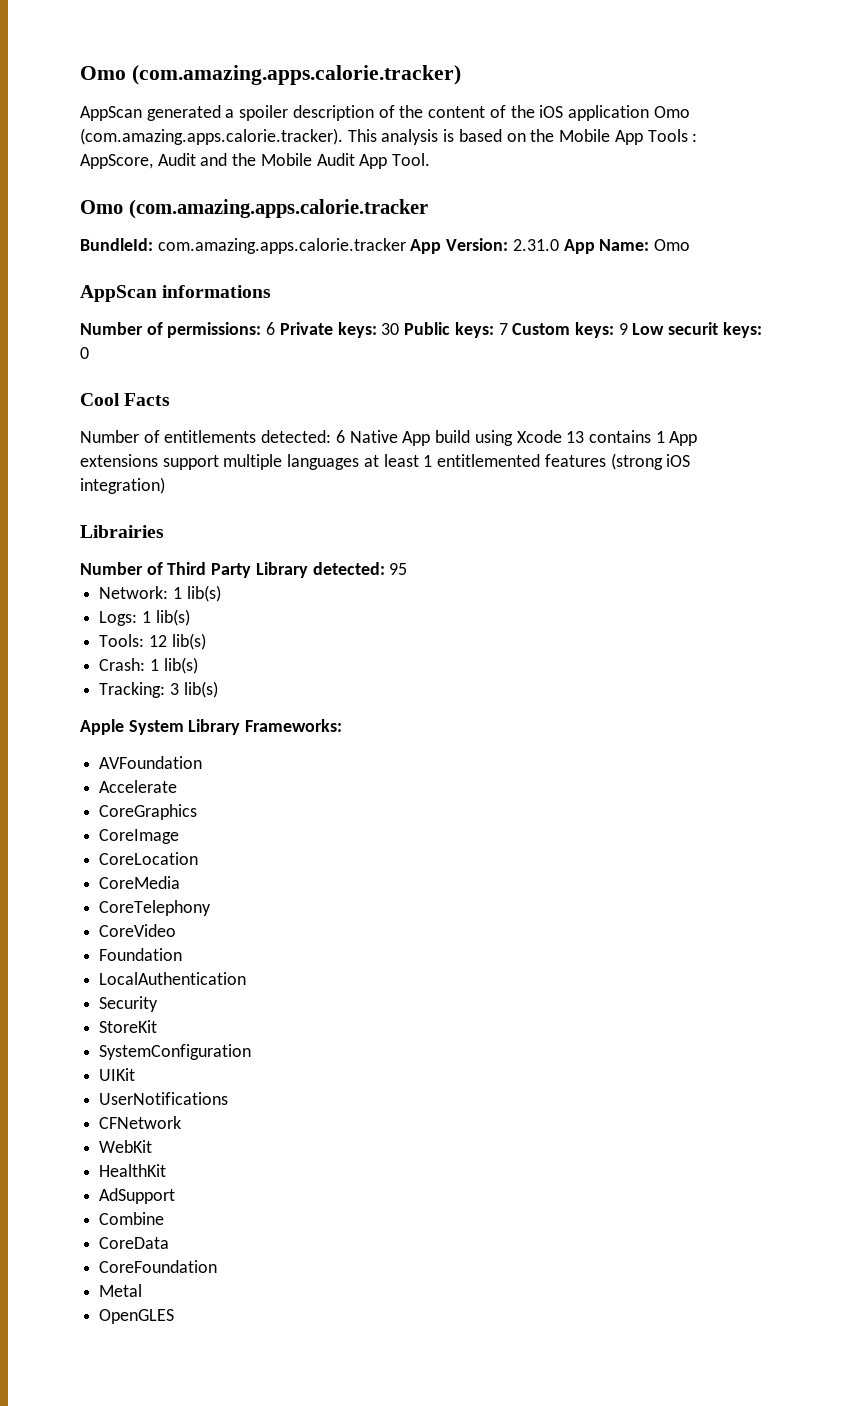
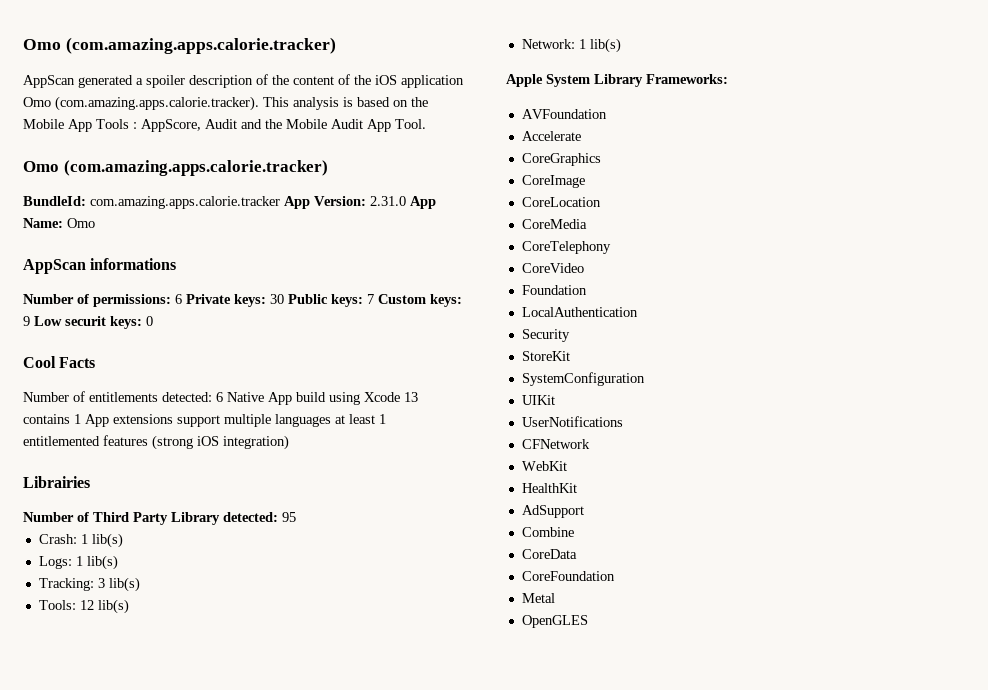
  AppScan generated a spoiler description of the content of the iOS application Omo (com.amazing.apps.calorie.tracker). This analysis is based on the Mobile App Tools : AppScore, Audit and the Mobile Audit App Tool.
- Omo (com.amazing.apps.calorie.tracker
+ Omo (com.amazing.apps.calorie.tracker)
- Network: 1 lib(s)
+ Crash: 1 lib(s)
+ Tracking: 3 lib(s)
- Crash: 1 lib(s)
- Tracking: 3 lib(s)
+ Network: 1 lib(s)

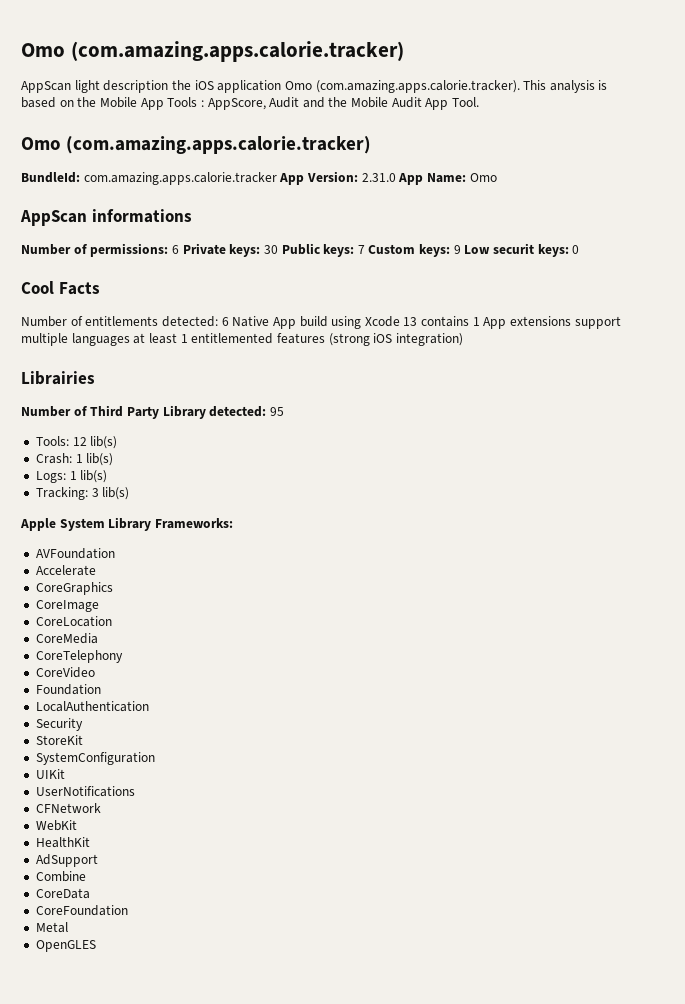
- AppScan generated a spoiler description of the content of the iOS application Omo (com.amazing.apps.calorie.tracker). This analysis is based on the Mobile App Tools : AppScore, Audit and the Mobile Audit App Tool.
+ AppScan light description the iOS application Omo (com.amazing.apps.calorie.tracker). This analysis is based on the Mobile App Tools : AppScore, Audit and the Mobile Audit App Tool.
+ Tools: 12 lib(s)
- Tools: 12 lib(s)
- Network: 1 lib(s)

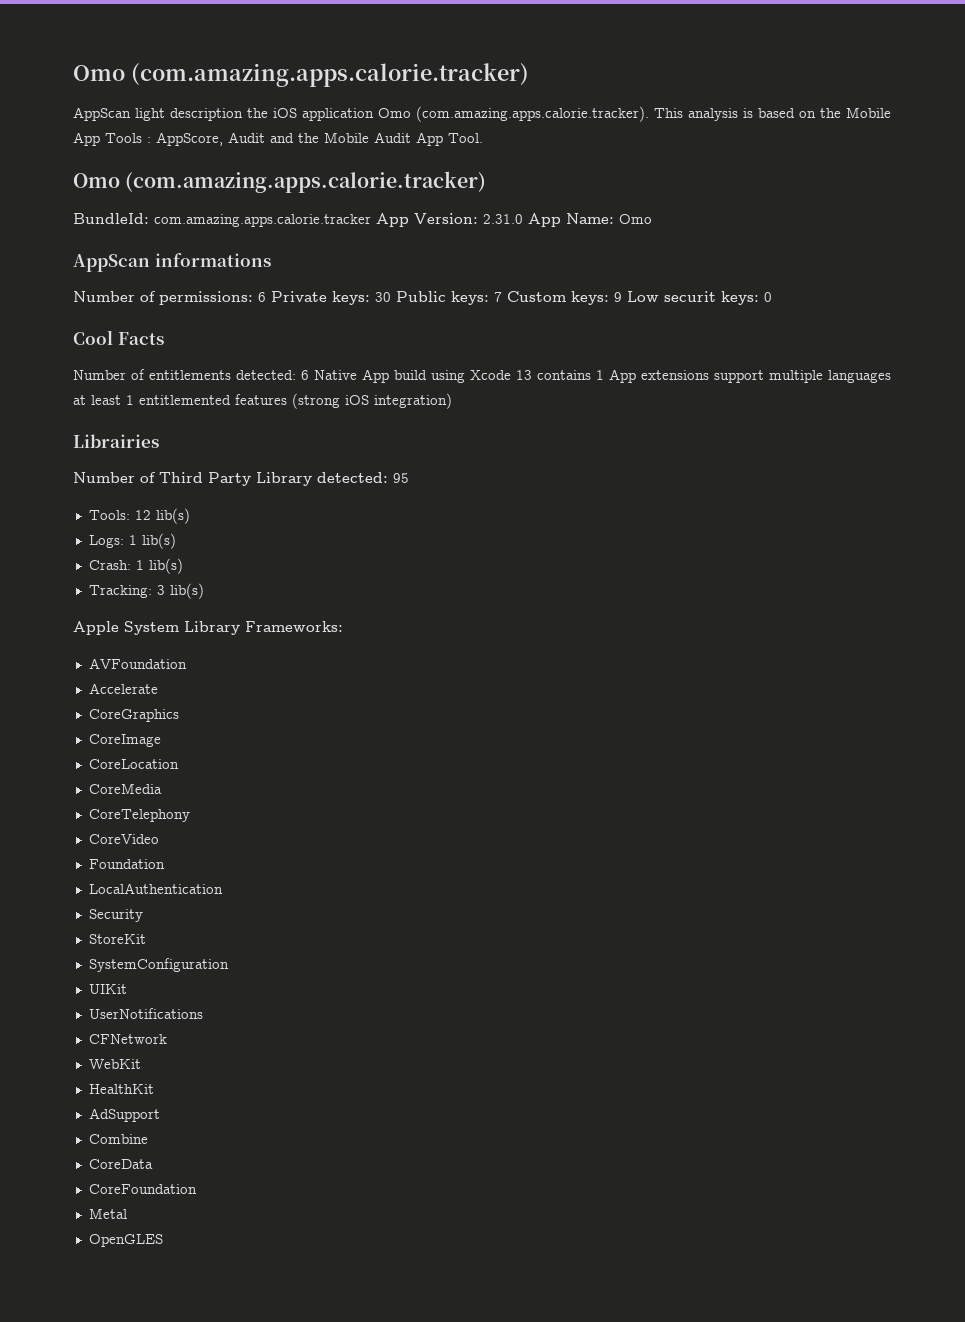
+ Logs: 1 lib(s)
  Crash: 1 lib(s)
- Logs: 1 lib(s)

